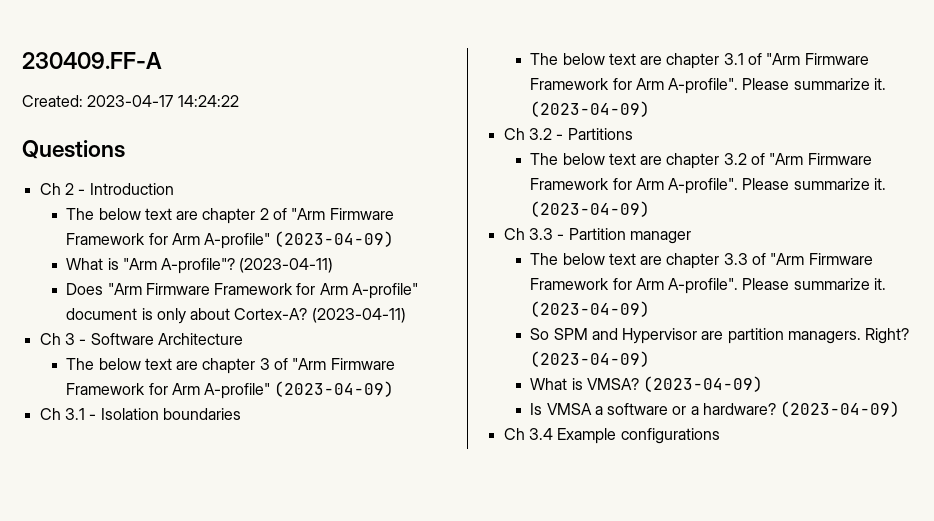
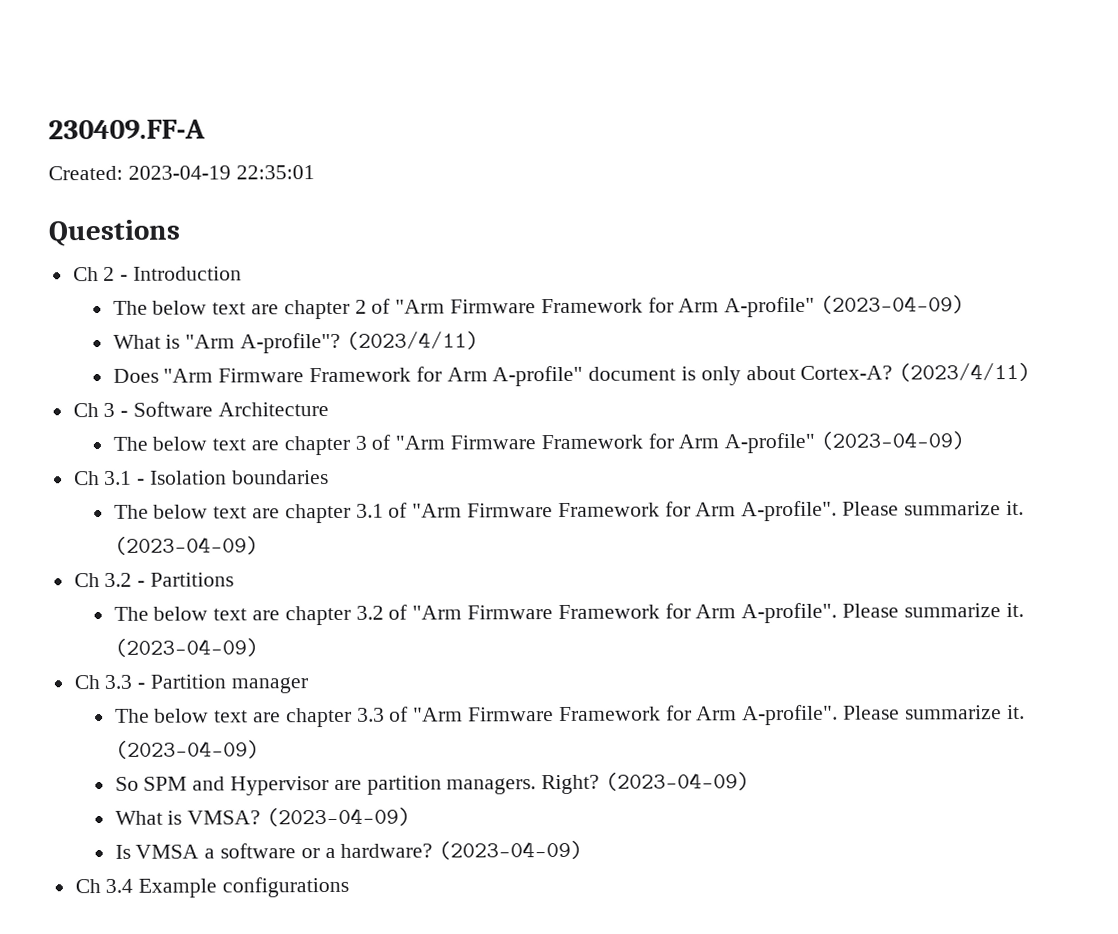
- Created: 2023-04-17 14:24:22
+ Created: 2023-04-19 22:35:01
- What is "Arm A-profile"? (2023-04-11)
+ What is "Arm A-profile"? (2023/4/11)
- Does "Arm Firmware Framework for Arm A-profile" document is only about Cortex-A? (2023-04-11)
+ Does "Arm Firmware Framework for Arm A-profile" document is only about Cortex-A? (2023/4/11)

